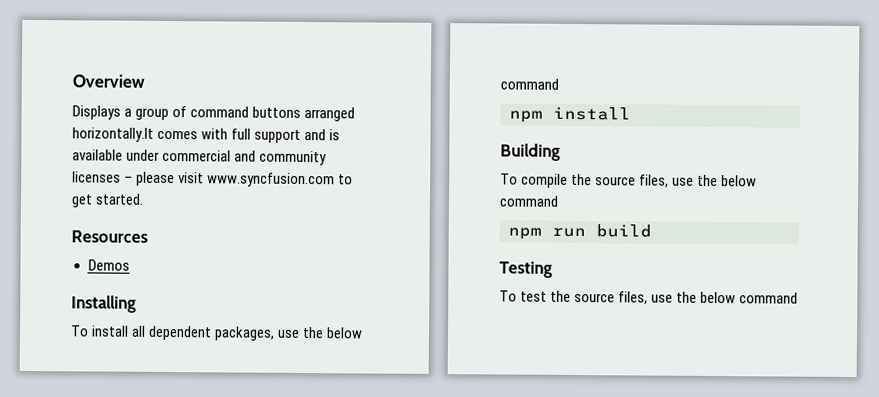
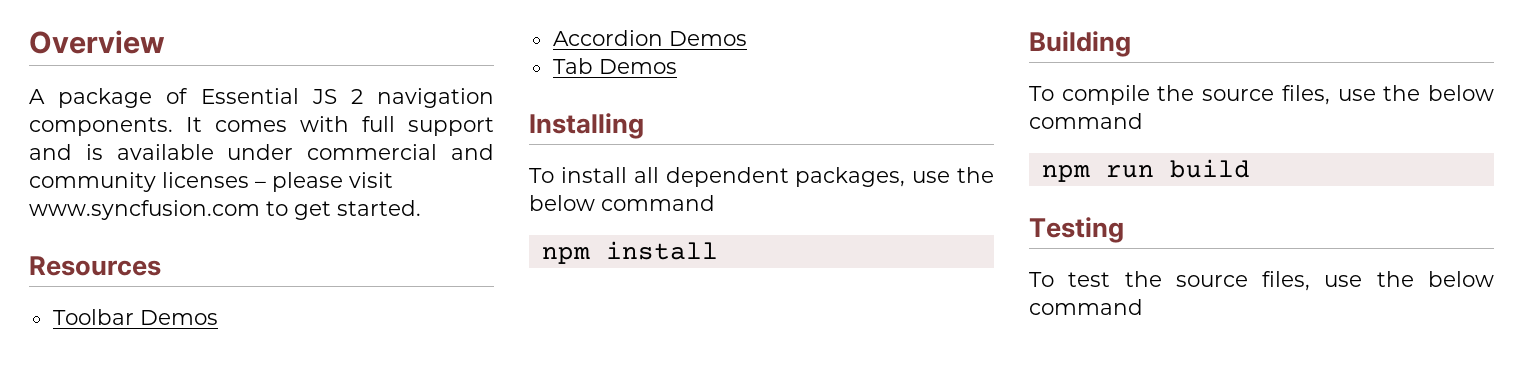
- Displays a group of command buttons arranged horizontally.It comes with full support and is available under commercial and community licenses – please visit www.syncfusion.com to get started.
+ A package of Essential JS 2 navigation components. It comes with full support and is available under commercial and community licenses – please visit www.syncfusion.com to get started.
- Demos
+ Toolbar Demos
+ Accordion Demos
+ Tab Demos

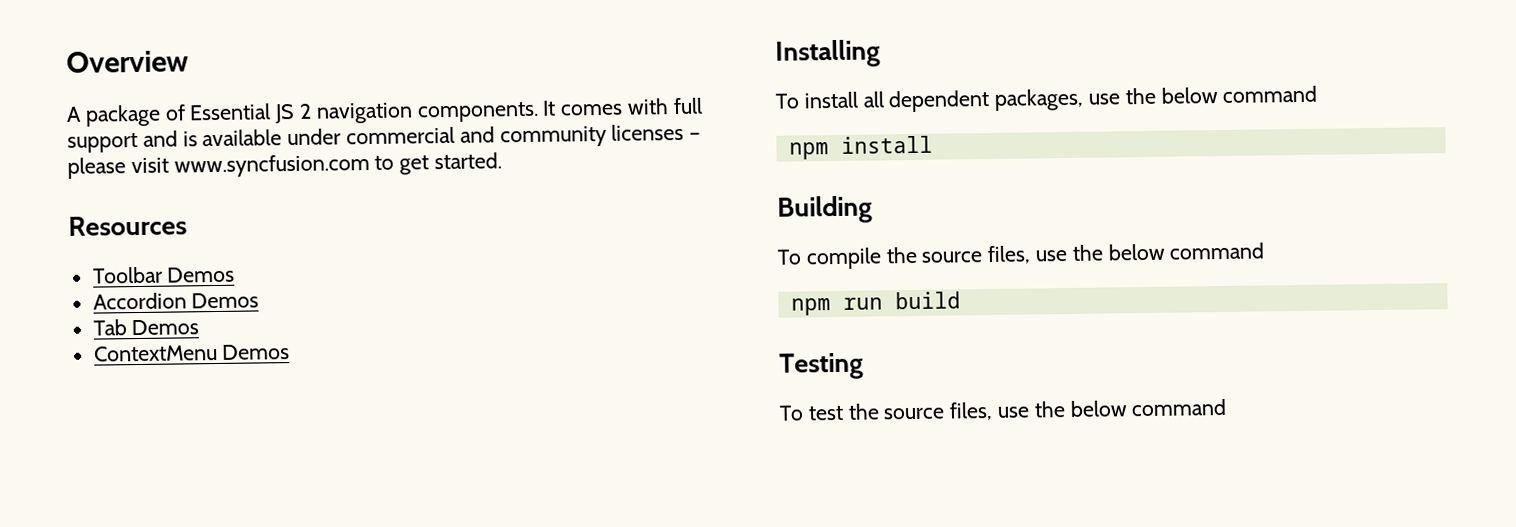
+ ContextMenu Demos

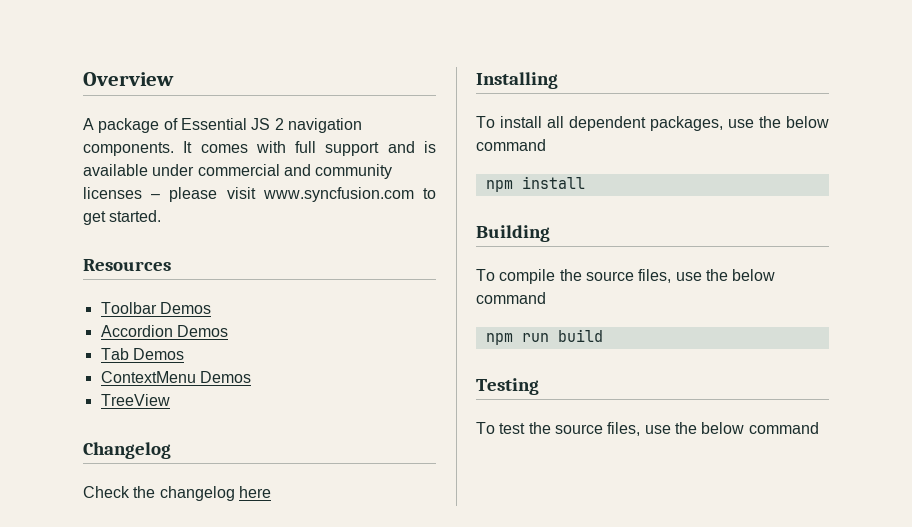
+ TreeView
+ Changelog
+ Check the changelog here

